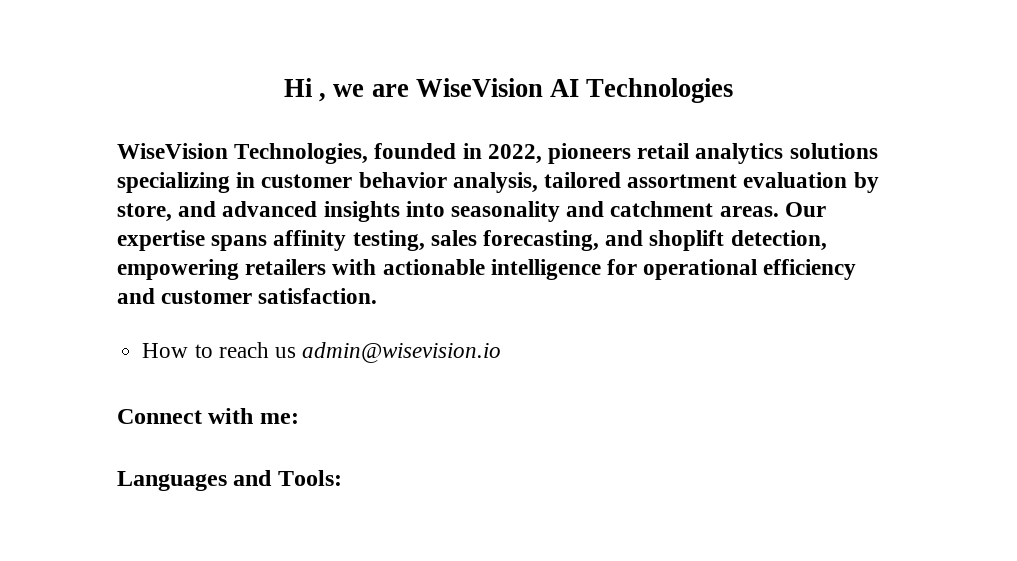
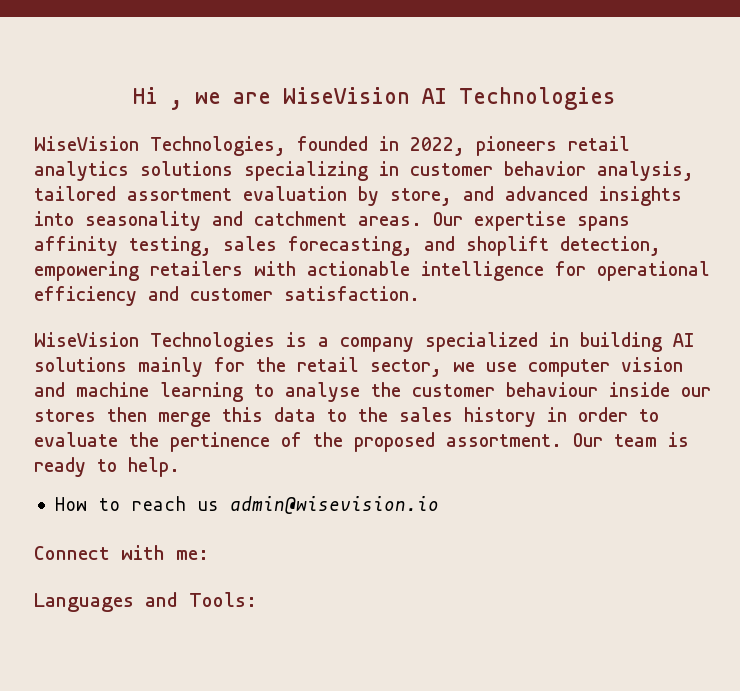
+ WiseVision Technologies is a company specialized in building AI solutions mainly for the retail sector, we use computer vision and machine learning to analyse the customer behaviour inside our stores then merge this data to the sales history in order to evaluate the pertinence of the proposed assortment. Our team is ready to help.

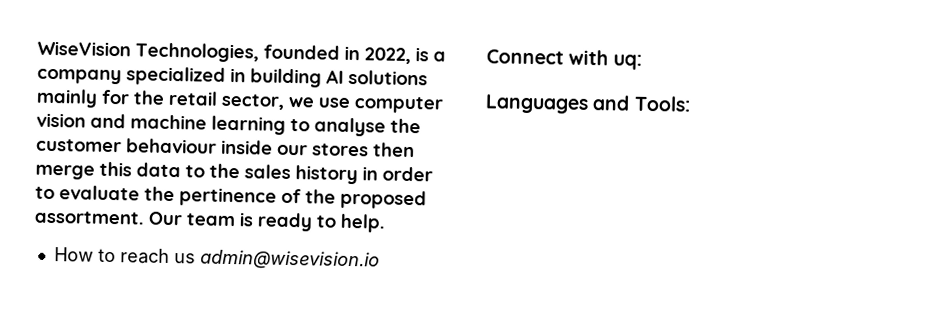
- Hi , we are WiseVision AI Technologies
- WiseVision Technologies, founded in 2022, pioneers retail analytics solutions specializing in customer behavior analysis, tailored assortment evaluation by store, and advanced insights into seasonality and catchment areas. Our expertise spans affinity testing, sales forecasting, and shoplift detection, empowering retailers with actionable intelligence for operational efficiency and customer satisfaction.
- WiseVision Technologies is a company specialized in building AI solutions mainly for the retail sector, we use computer vision and machine learning to analyse the customer behaviour inside our stores then merge this data to the sales history in order to evaluate the pertinence of the proposed assortment.
+ WiseVision Technologies, founded in 2022, is a company specialized in building AI solutions mainly for the retail sector, we use computer vision and machine learning to analyse the customer behaviour inside our stores then merge this data to the sales history in order to evaluate the pertinence of the proposed assortment.
- Connect with me:
+ Connect with uq:

